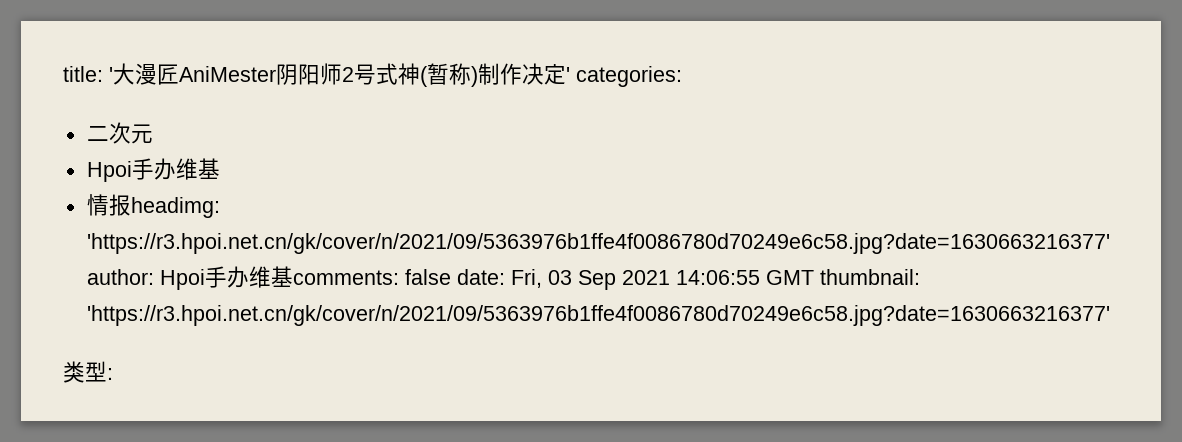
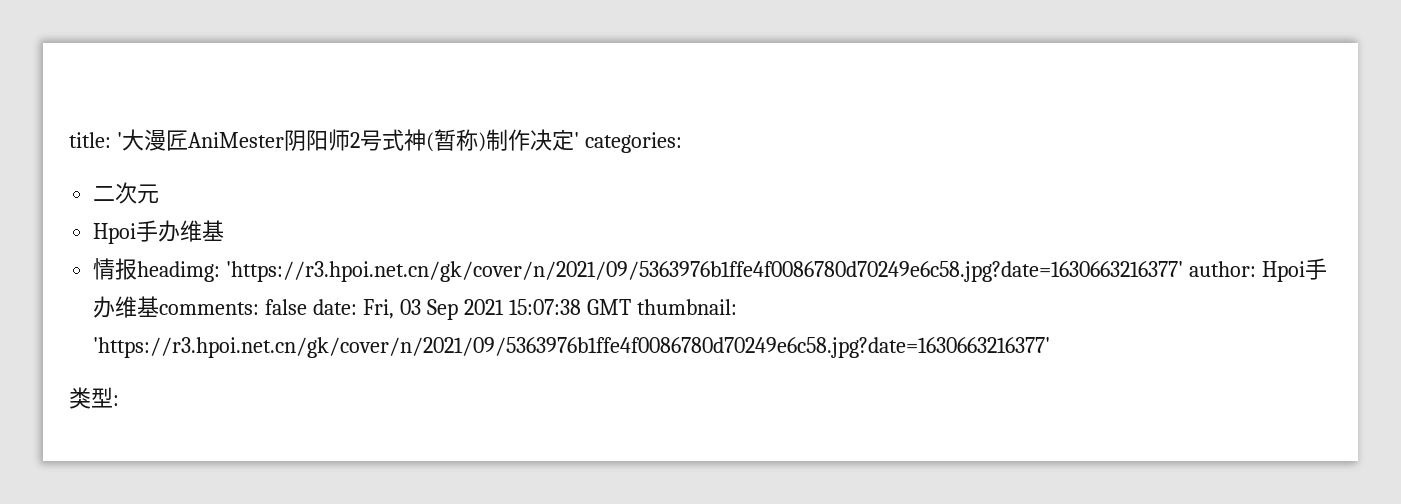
- 情报headimg: 'https://r3.hpoi.net.cn/gk/cover/n/2021/09/5363976b1ffe4f0086780d70249e6c58.jpg?date=1630663216377' author: Hpoi手办维基comments: false date: Fri, 03 Sep 2021 14:06:55 GMT thumbnail: 'https://r3.hpoi.net.cn/gk/cover/n/2021/09/5363976b1ffe4f0086780d70249e6c58.jpg?date=1630663216377'
+ 情报headimg: 'https://r3.hpoi.net.cn/gk/cover/n/2021/09/5363976b1ffe4f0086780d70249e6c58.jpg?date=1630663216377' author: Hpoi手办维基comments: false date: Fri, 03 Sep 2021 15:07:38 GMT thumbnail: 'https://r3.hpoi.net.cn/gk/cover/n/2021/09/5363976b1ffe4f0086780d70249e6c58.jpg?date=1630663216377'

